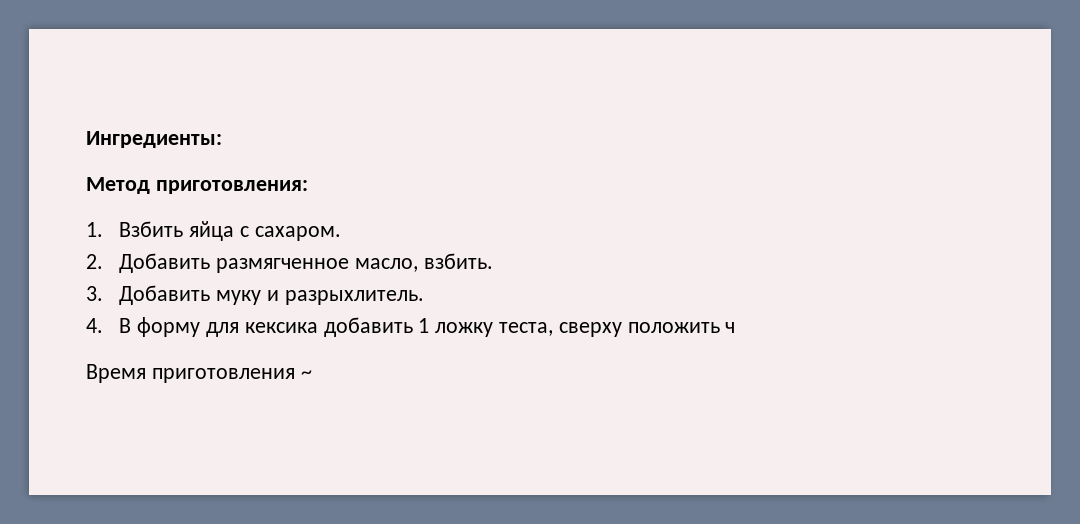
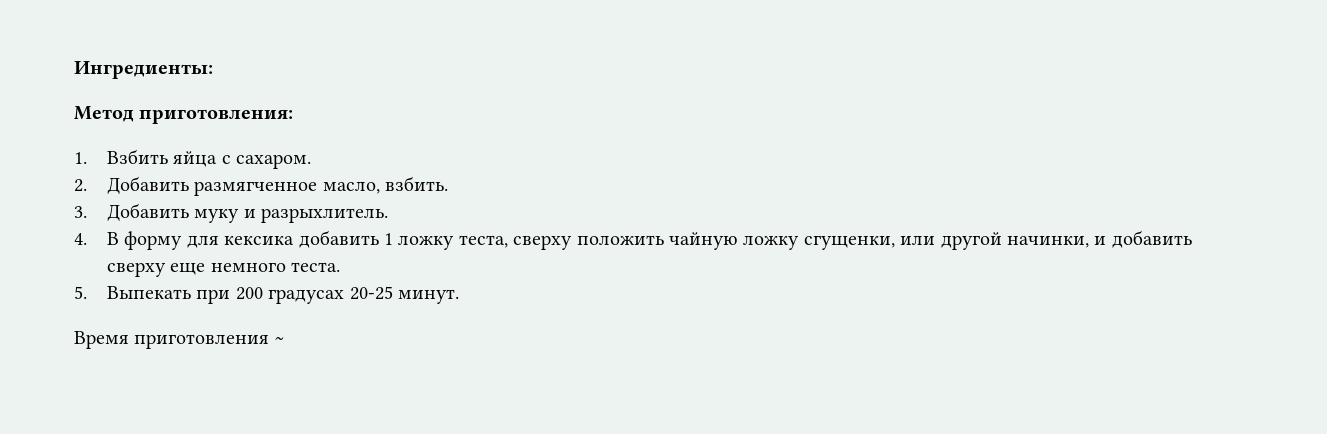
- 4. В форму для кексика добавить 1 ложку теста, сверху положить ч
+ 4. В форму для кексика добавить 1 ложку теста, сверху положить чайную ложку сгущенки, или другой начинки, и добавить сверху еще немного теста.
+ 5. Выпекать при 200 градусах 20-25 минут.

